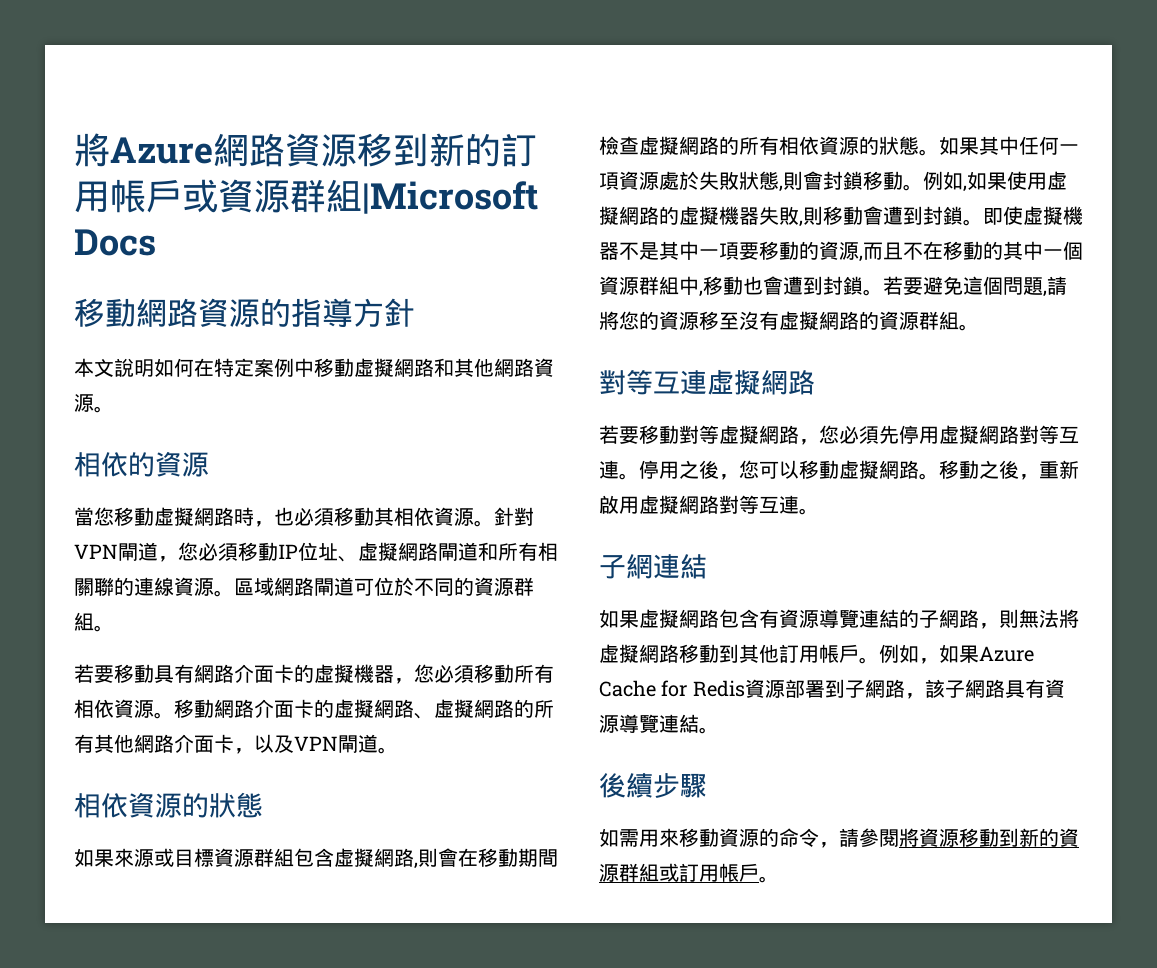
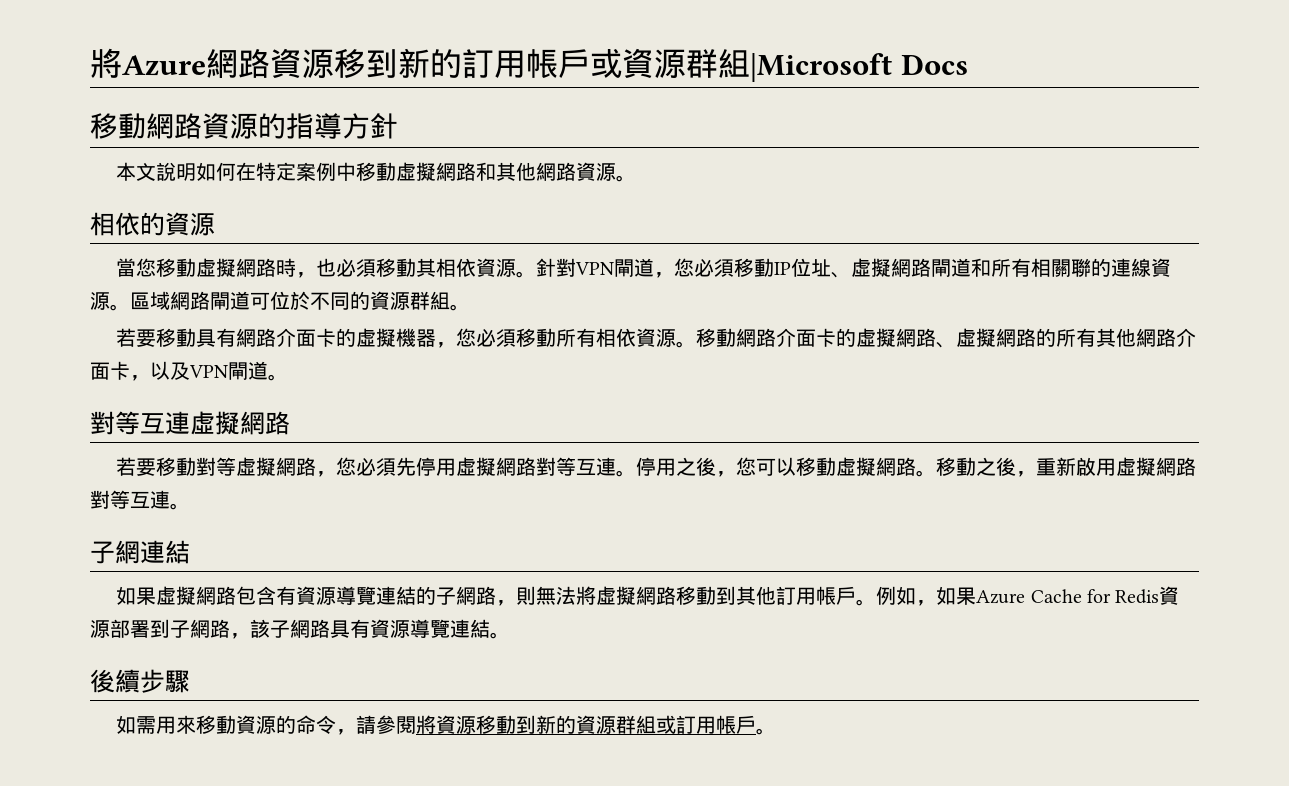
  移動網路介面卡的虛擬網路、虛擬網路的所有其他網路介面卡，以及VPN閘道。
- 相依資源的狀態
- 如果來源或目標資源群組包含虛擬網路,則會在移動期間檢查虛擬網路的所有相依資源的狀態。如果其中任何一項資源處於失敗狀態,則會封鎖移動。例如,如果使用虛擬網路的虛擬機器失敗,則移動會遭到封鎖。即使虛擬機器不是其中一項要移動的資源,而且不在移動的其中一個資源群組中,移動也會遭到封鎖。若要避免這個問題,請將您的資源移至沒有虛擬網路的資源群組。

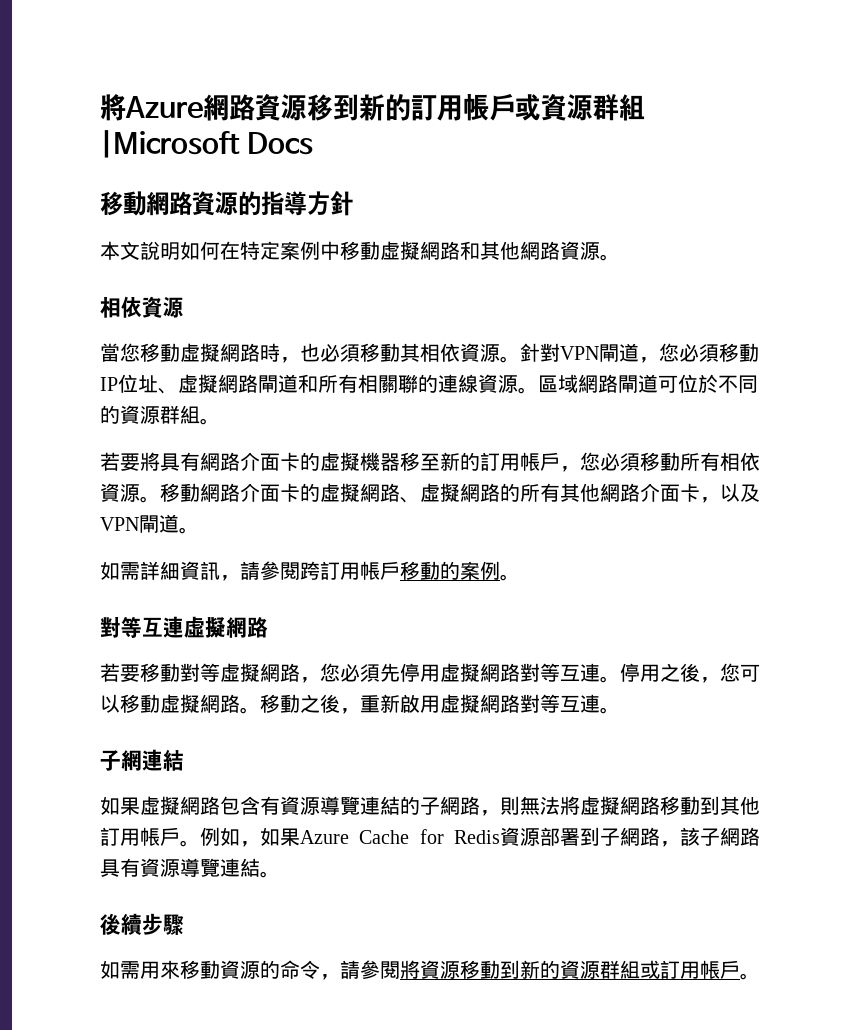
  本文說明如何在特定案例中移動虛擬網路和其他網路資源。
- 相依的資源
+ 相依資源
- 若要移動具有網路介面卡的虛擬機器，您必須移動所有相依資源。
+ 若要將具有網路介面卡的虛擬機器移至新的訂用帳戶，您必須移動所有相依資源。
+ 如需詳細資訊，請參閱跨訂用帳戶移動的案例。

